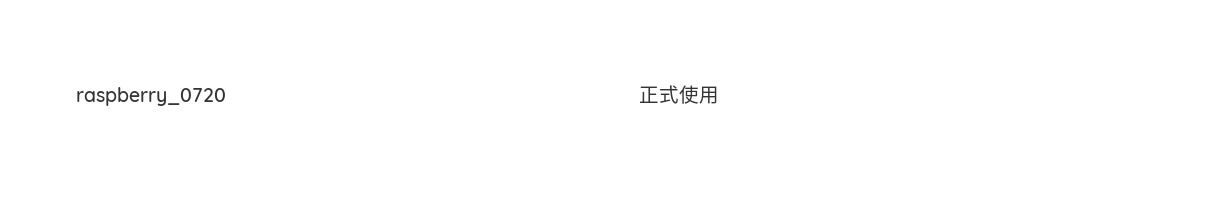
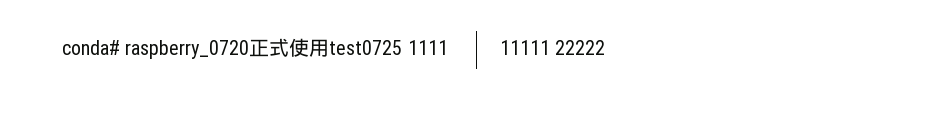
- raspberry_0720
- 正式使用
+ conda# raspberry_0720正式使用test0725 1111 11111 22222

